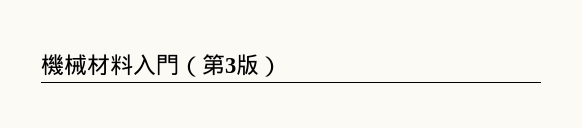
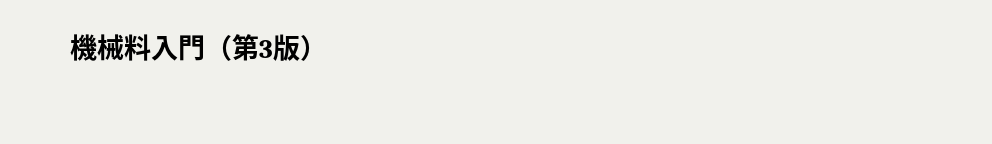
- 機械材料入門（第3版）
+ 機械料入門（第3版）

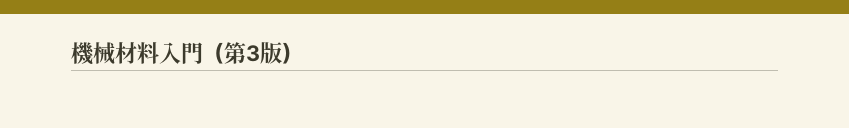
- 機械料入門（第3版）
+ 機械材料入門（第3版）

